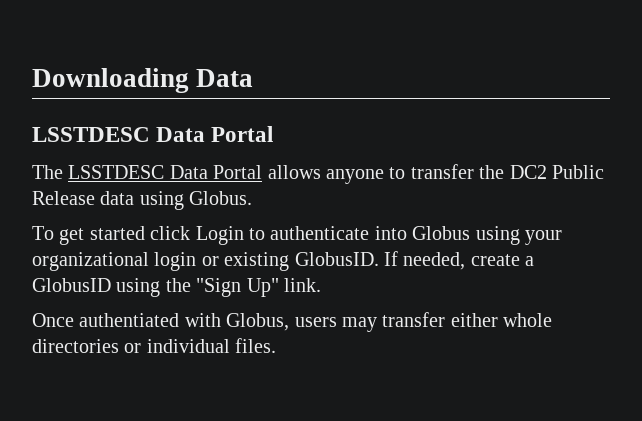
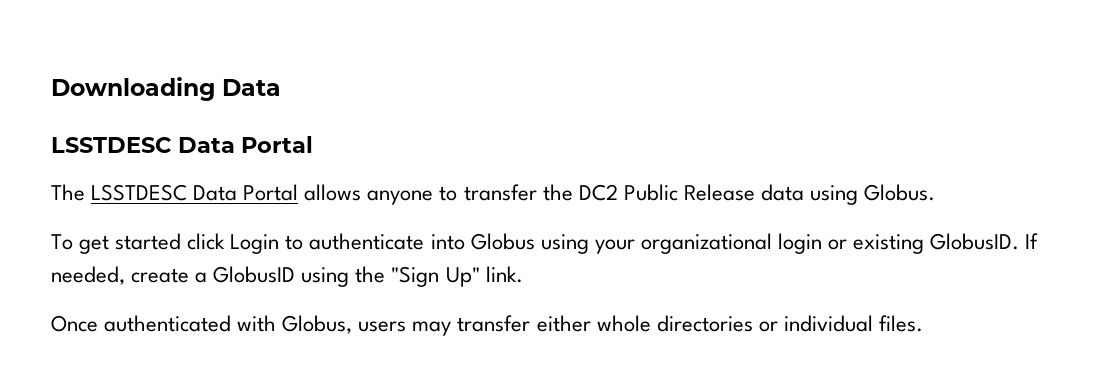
- Once authentiated with Globus, users may transfer either whole directories or individual files.
+ Once authenticated with Globus, users may transfer either whole directories or individual files.

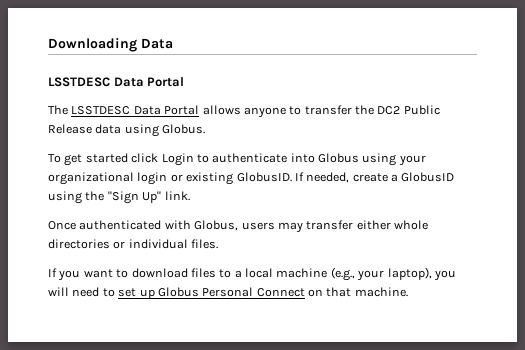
+ If you want to download files to a local machine (e.g., your laptop), you will need to set up Globus Personal Connect on that machine.

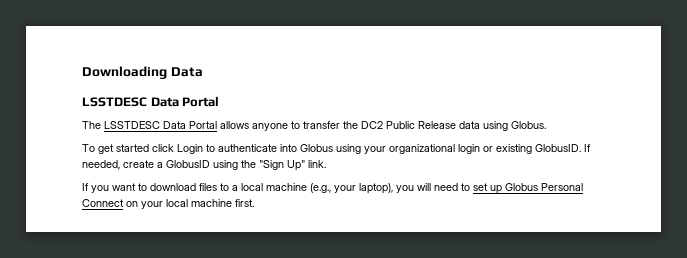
- Once authenticated with Globus, users may transfer either whole directories or individual files.
- If you want to download files to a local machine (e.g., your laptop), you will need to set up Globus Personal Connect on that machine.
+ If you want to download files to a local machine (e.g., your laptop), you will need to set up Globus Personal Connect on your local machine first.

